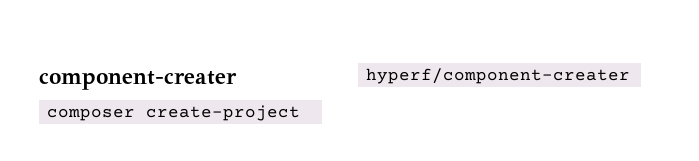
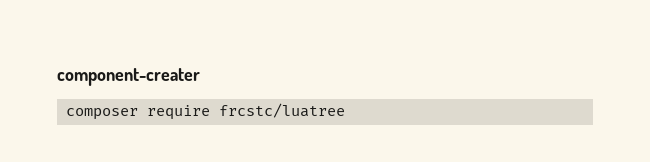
- composer create-project hyperf/component-creater
+ composer require frcstc/luatree

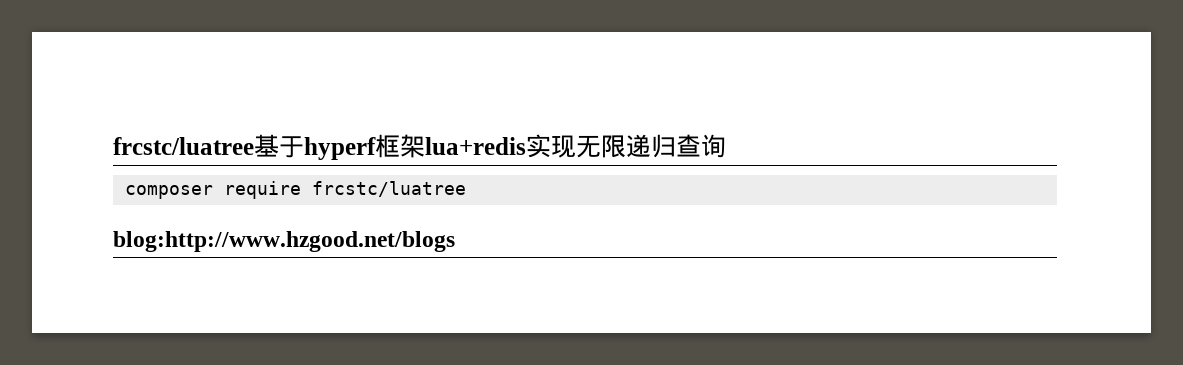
- component-creater
+ frcstc/luatree基于hyperf框架lua+redis实现无限递归查询
+ blog:http://www.hzgood.net/blogs

